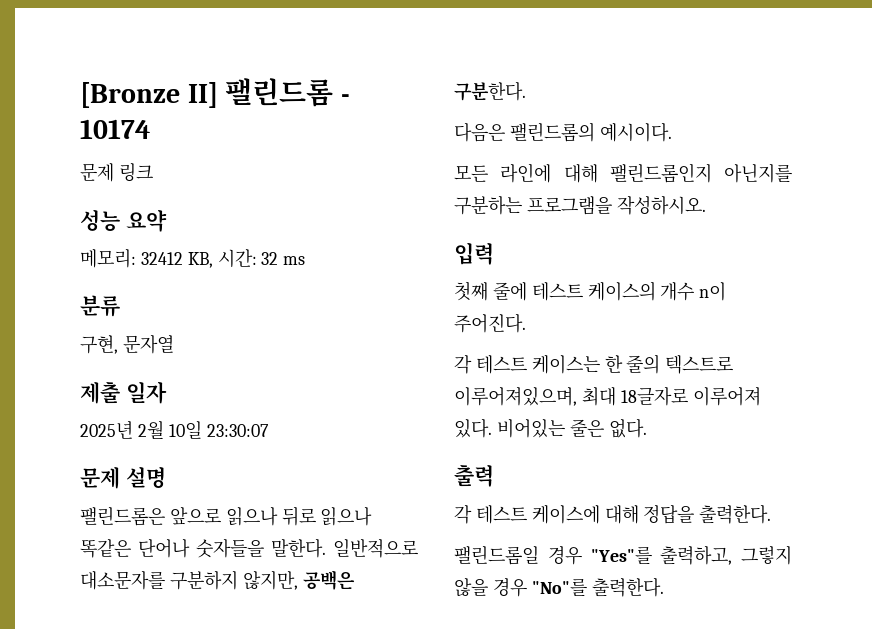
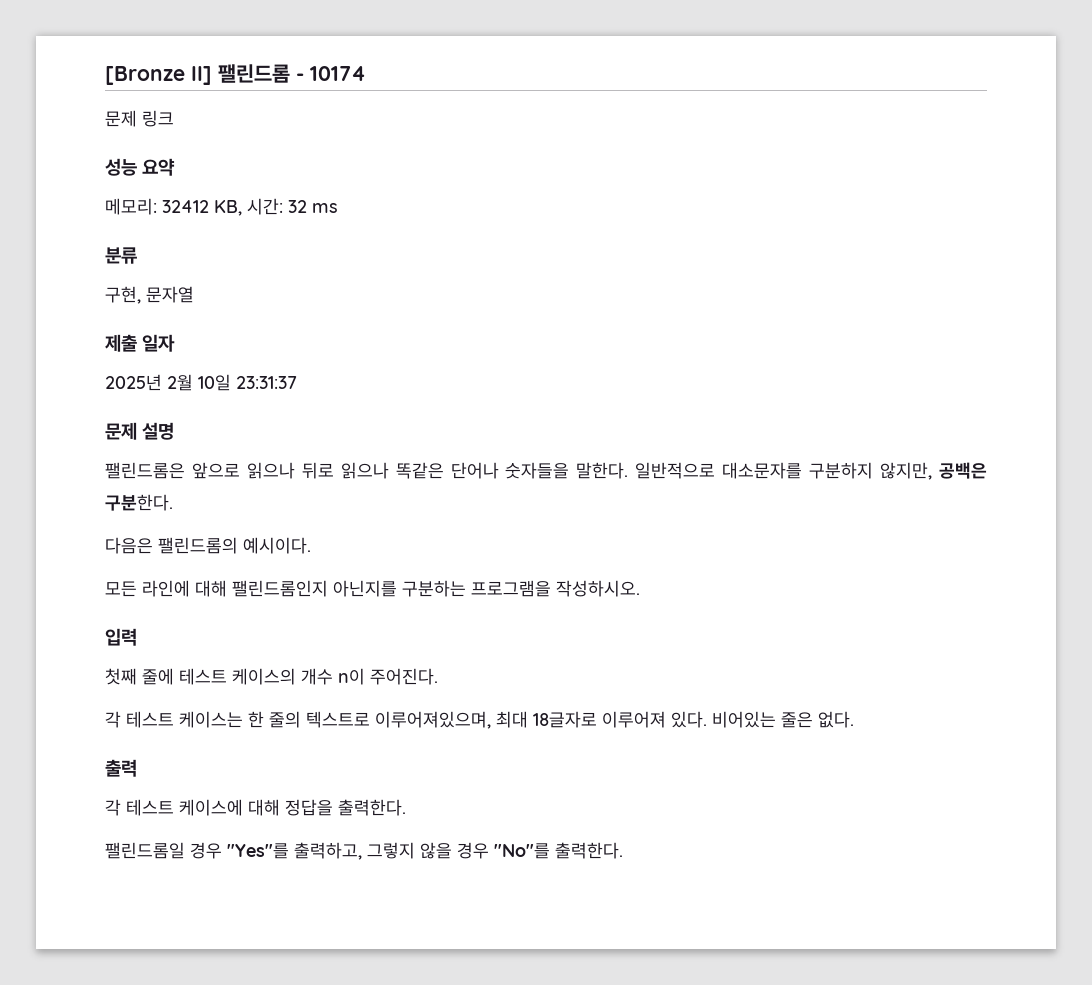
- 2025년 2월 10일 23:30:07
+ 2025년 2월 10일 23:31:37

